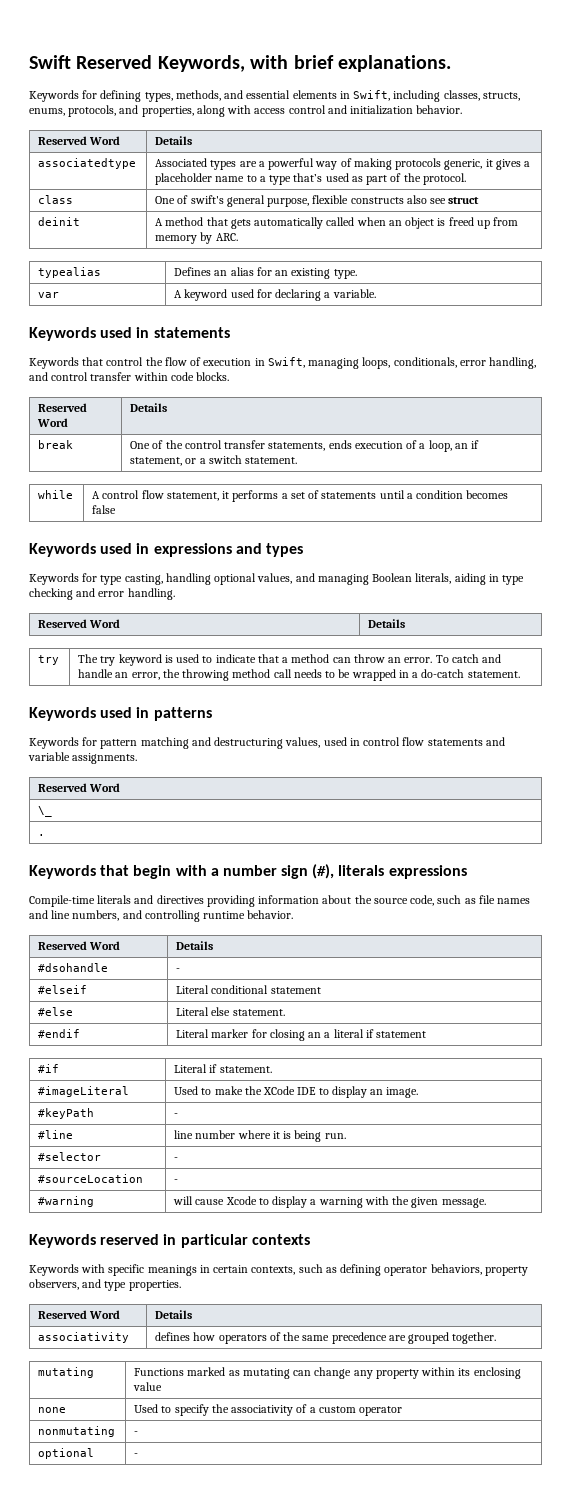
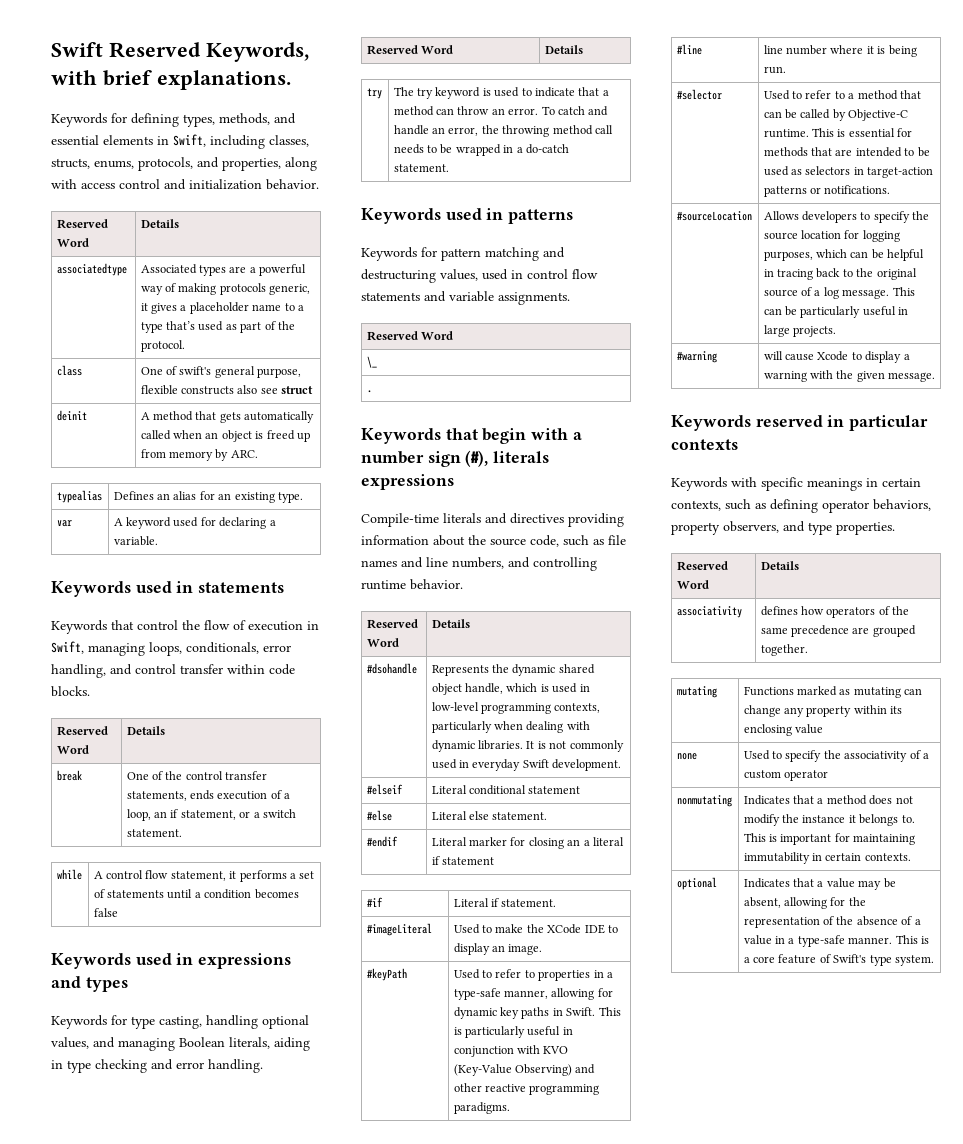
- #dsohandle | -
+ #dsohandle | Represents the dynamic shared object handle, which is used in low-level programming contexts, particularly when dealing with dynamic libraries. It is not commonly used in everyday Swift development.
- #keyPath | -
+ #keyPath | Used to refer to properties in a type-safe manner, allowing for dynamic key paths in Swift. This is particularly useful in conjunction with KVO (Key-Value Observing) and other reactive programming paradigms.
- #selector | -
- #sourceLocation | -
+ #selector | Used to refer to a method that can be called by Objective-C runtime. This is essential for methods that are intended to be used as selectors in target-action patterns or notifications.
+ #sourceLocation | Allows developers to specify the source location for logging purposes, which can be helpful in tracing back to the original source of a log message. This can be particularly useful in large projects.
- nonmutating | -
- optional | -
+ nonmutating | Indicates that a method does not modify the instance it belongs to. This is important for maintaining immutability in certain contexts.
+ optional | Indicates that a value may be absent, allowing for the representation of the absence of a value in a type-safe manner. This is a core feature of Swift's type system.

